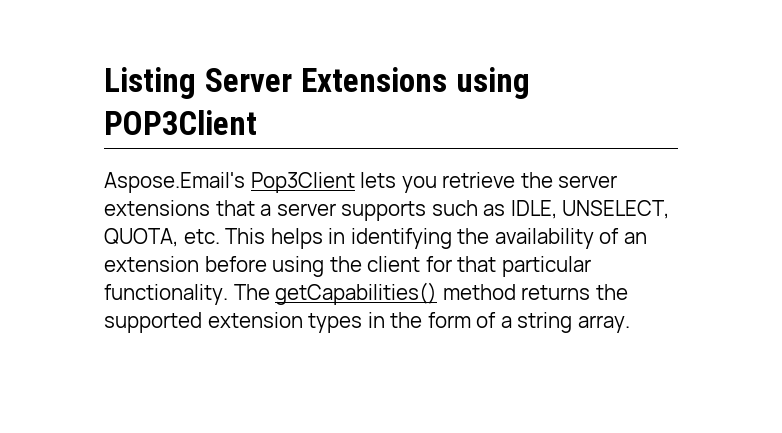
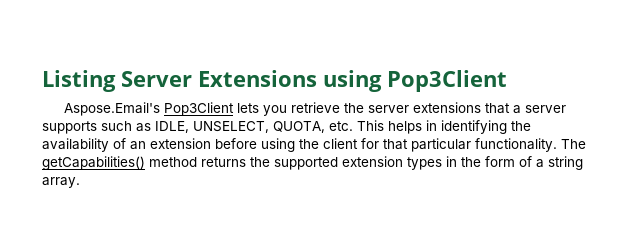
- Listing Server Extensions using POP3Client
+ Listing Server Extensions using Pop3Client

